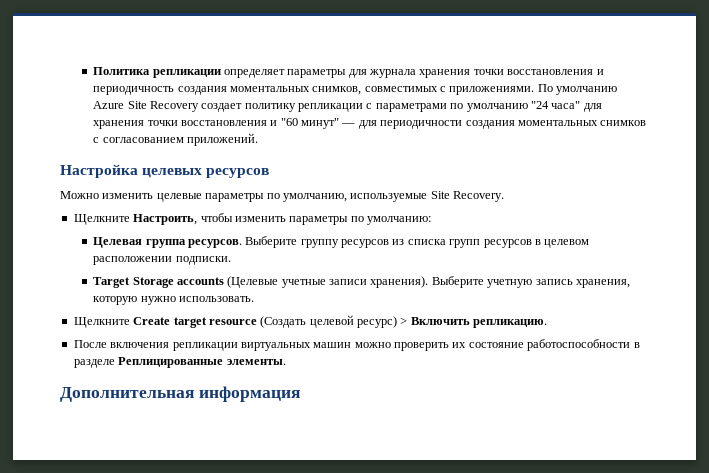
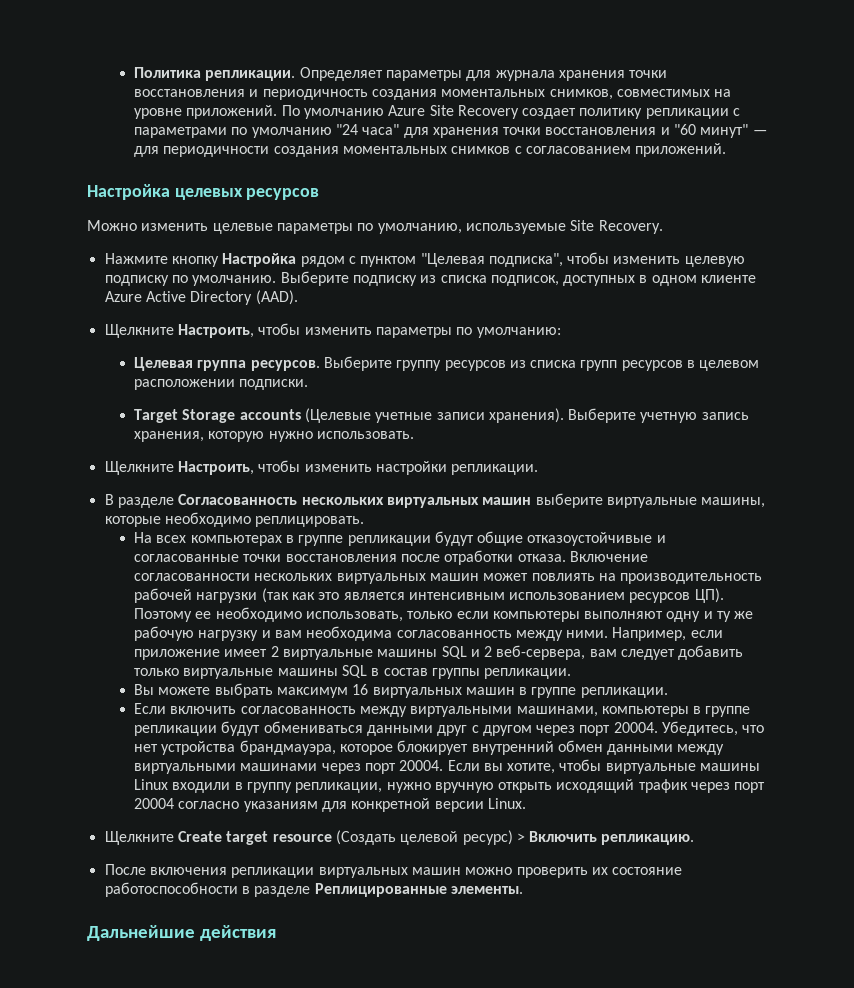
- Политика репликации определяет параметры для журнала хранения точки восстановления и периодичность создания моментальных снимков, совместимых с приложениями.
+ Политика репликации. Определяет параметры для журнала хранения точки восстановления и периодичность создания моментальных снимков, совместимых на уровне приложений.
+ Нажмите кнопку Настройка рядом с пунктом "Целевая подписка", чтобы изменить целевую подписку по умолчанию. Выберите подписку из списка подписок, доступных в одном клиенте Azure Active Directory (AAD).
+ Щелкните Настроить, чтобы изменить настройки репликации.
+ В разделе Согласованность нескольких виртуальных машин выберите виртуальные машины, которые необходимо реплицировать.
+ На всех компьютерах в группе репликации будут общие отказоустойчивые и согласованные точки восстановления после отработки отказа. Включение согласованности нескольких виртуальных машин может повлиять на производительность рабочей нагрузки (так как это является интенсивным использованием ресурсов ЦП). Поэтому ее необходимо использовать, только если компьютеры выполняют одну и ту же рабочую нагрузку и вам необходима согласованность между ними. Например, если приложение имеет 2 виртуальные машины SQL и 2 веб-сервера, вам следует добавить только виртуальные машины SQL в состав группы репликации.
+ Вы можете выбрать максимум 16 виртуальных машин в группе репликации.
+ Если включить согласованность между виртуальными машинами, компьютеры в группе репликации будут обмениваться данными друг с другом через порт 20004. Убедитесь, что нет устройства брандмауэра, которое блокирует внутренний обмен данными между виртуальными машинами через порт 20004. Если вы хотите, чтобы виртуальные машины Linux входили в группу репликации, нужно вручную открыть исходящий трафик через порт 20004 согласно указаниям для конкретной версии Linux.
- Дополнительная информация
+ Дальнейшие действия

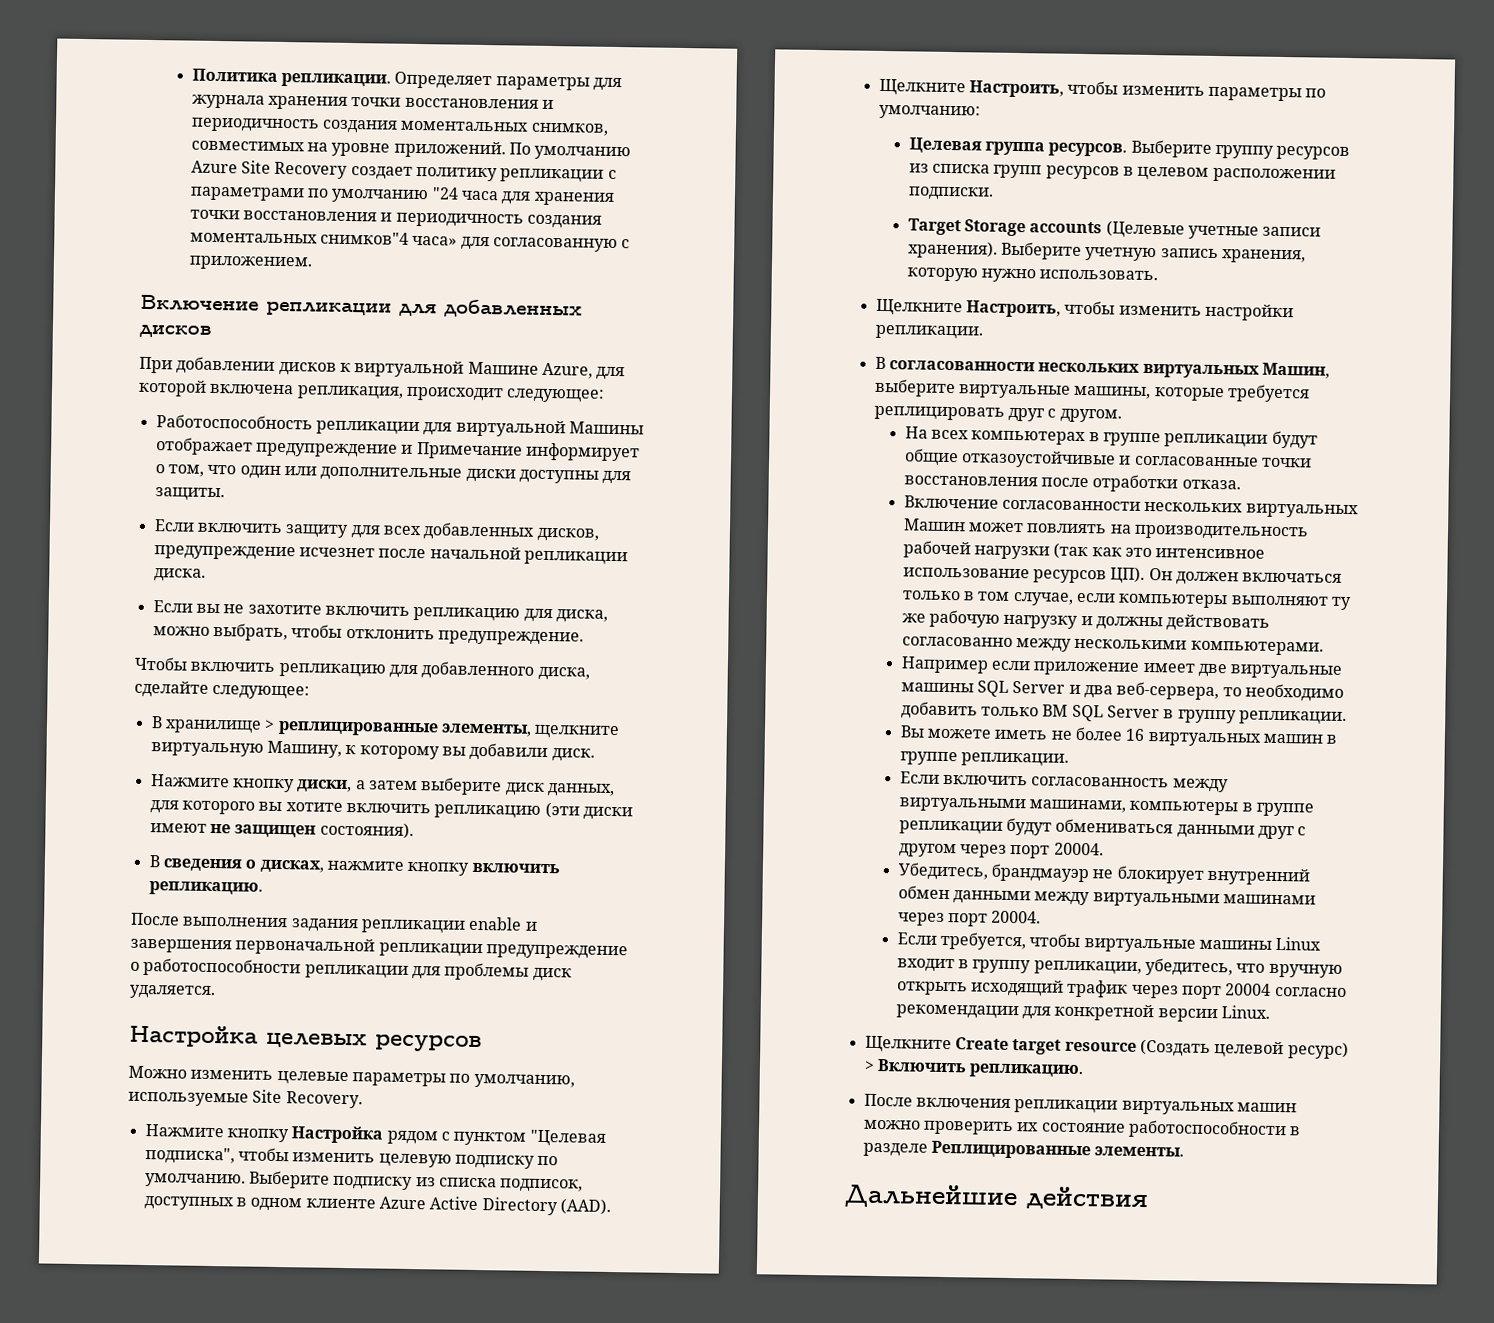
- По умолчанию Azure Site Recovery создает политику репликации с параметрами по умолчанию "24 часа" для хранения точки восстановления и "60 минут" — для периодичности создания моментальных снимков с согласованием приложений.
+ По умолчанию Azure Site Recovery создает политику репликации с параметрами по умолчанию "24 часа для хранения точки восстановления и периодичность создания моментальных снимков"4 часа» для согласованную с приложением.
+ Включение репликации для добавленных дисков
+ При добавлении дисков к виртуальной Машине Azure, для которой включена репликация, происходит следующее:
+ Работоспособность репликации для виртуальной Машины отображает предупреждение и Примечание информирует о том, что один или дополнительные диски доступны для защиты.
+ Если включить защиту для всех добавленных дисков, предупреждение исчезнет после начальной репликации диска.
+ Если вы не захотите включить репликацию для диска, можно выбрать, чтобы отклонить предупреждение.
+ Чтобы включить репликацию для добавленного диска, сделайте следующее:
+ В хранилище > реплицированные элементы, щелкните виртуальную Машину, к которому вы добавили диск.
+ Нажмите кнопку диски, а затем выберите диск данных, для которого вы хотите включить репликацию (эти диски имеют не защищен состояния).
+ В сведения о дисках, нажмите кнопку включить репликацию.
+ После выполнения задания репликации enable и завершения первоначальной репликации предупреждение о работоспособности репликации для проблемы диск удаляется.
- В разделе Согласованность нескольких виртуальных машин выберите виртуальные машины, которые необходимо реплицировать.
+ В согласованности нескольких виртуальных Машин, выберите виртуальные машины, которые требуется реплицировать друг с другом.
- На всех компьютерах в группе репликации будут общие отказоустойчивые и согласованные точки восстановления после отработки отказа. Включение согласованности нескольких виртуальных машин может повлиять на производительность рабочей нагрузки (так как это является интенсивным использованием ресурсов ЦП). Поэтому ее необходимо использовать, только если компьютеры выполняют одну и ту же рабочую нагрузку и вам необходима согласованность между ними. Например, если приложение имеет 2 виртуальные машины SQL и 2 веб-сервера, вам следует добавить только виртуальные машины SQL в состав группы репликации.
+ На всех компьютерах в группе репликации будут общие отказоустойчивые и согласованные точки восстановления после отработки отказа.
+ Включение согласованности нескольких виртуальных Машин может повлиять на производительность рабочей нагрузки (так как это интенсивное использование ресурсов ЦП). Он должен включаться только в том случае, если компьютеры выполняют ту же рабочую нагрузку и должны действовать согласованно между несколькими компьютерами.
+ Например если приложение имеет две виртуальные машины SQL Server и два веб-сервера, то необходимо добавить только ВМ SQL Server в группу репликации.
- Вы можете выбрать максимум 16 виртуальных машин в группе репликации.
+ Вы можете иметь не более 16 виртуальных машин в группе репликации.
- Если включить согласованность между виртуальными машинами, компьютеры в группе репликации будут обмениваться данными друг с другом через порт 20004. Убедитесь, что нет устройства брандмауэра, которое блокирует внутренний обмен данными между виртуальными машинами через порт 20004. Если вы хотите, чтобы виртуальные машины Linux входили в группу репликации, нужно вручную открыть исходящий трафик через порт 20004 согласно указаниям для конкретной версии Linux.
+ Если включить согласованность между виртуальными машинами, компьютеры в группе репликации будут обмениваться данными друг с другом через порт 20004.
+ Убедитесь, брандмауэр не блокирует внутренний обмен данными между виртуальными машинами через порт 20004.
+ Если требуется, чтобы виртуальные машины Linux входит в группу репликации, убедитесь, что вручную открыть исходящий трафик через порт 20004 согласно рекомендации для конкретной версии Linux.

